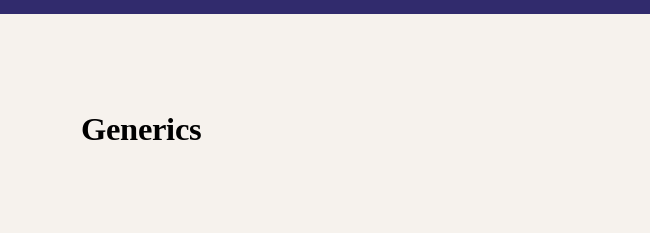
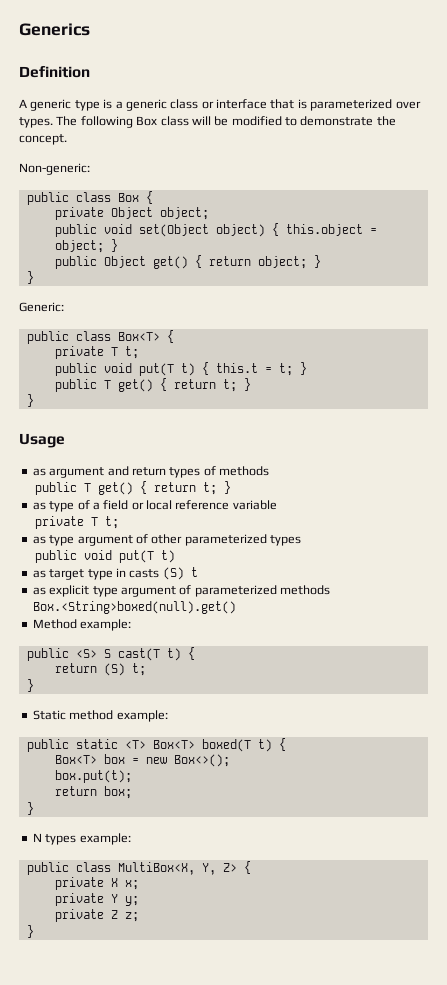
+ Definition
+ A generic type is a generic class or interface that is parameterized over types. The following Box class will be modified to demonstrate the concept.
+ Non-generic:
+ public class Box {
+ private Object object;
+ public void set(Object object) { this.object = object; }
+ public Object get() { return object; }
+ }
+ Generic:
+ public class Box<T> {
+ private T t;
+ public void put(T t) { this.t = t; }
+ public T get() { return t; }
+ }
+ Usage
+ as argument and return types of methods
+ public T get() { return t; }
+ as type of a field or local reference variable
+ private T t;
+ as type argument of other parameterized types
+ public void put(T t)
+ as target type in casts (S) t
+ as explicit type argument of parameterized methods Box.<String>boxed(null).get()
+ Method example:
+ public <S> S cast(T t) {
+ return (S) t;
+ }
+ Static method example:
+ public static <T> Box<T> boxed(T t) {
+ Box<T> box = new Box<>();
+ box.put(t);
+ return box;
+ }
+ N types example:
+ public class MultiBox<X, Y, Z> {
+ private X x;
+ private Y y;
+ private Z z;
+ }

